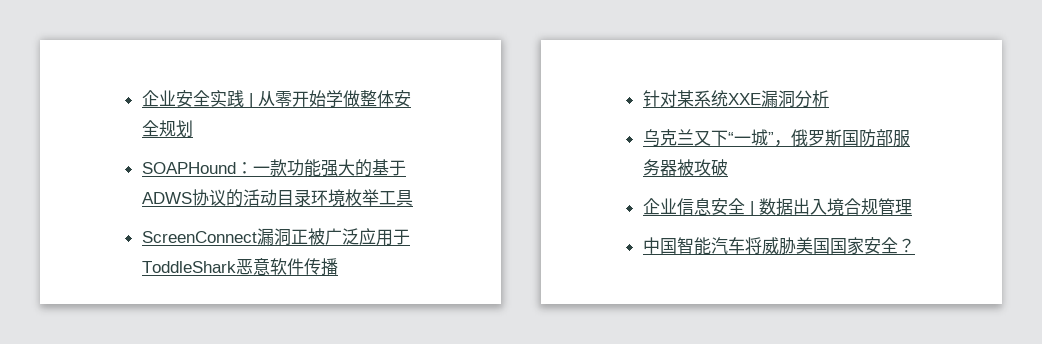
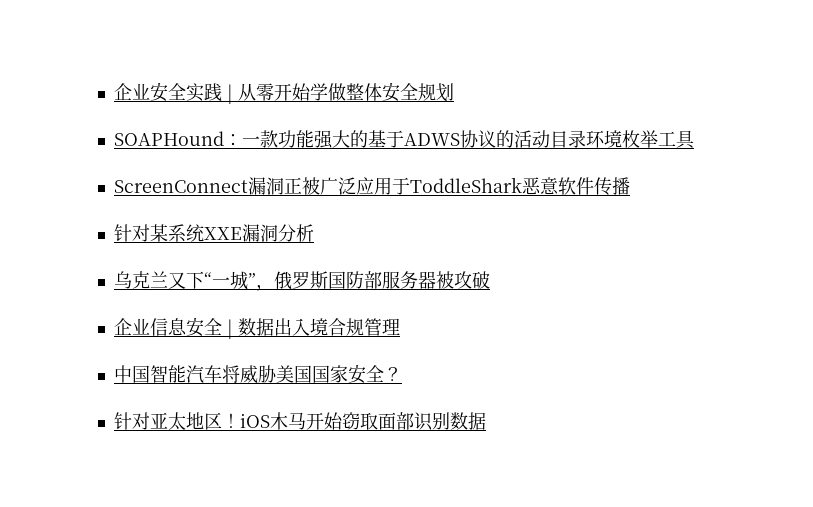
+ 针对亚太地区！iOS木马开始窃取面部识别数据

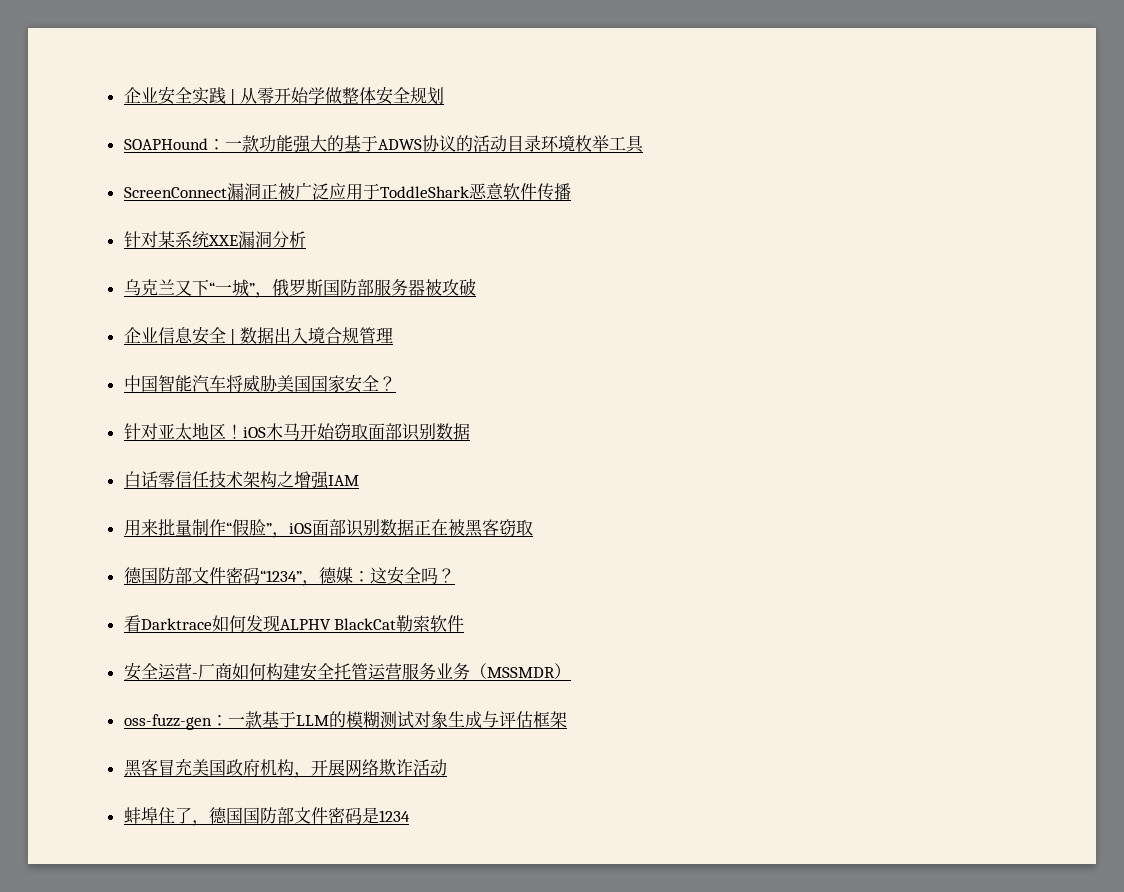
+ 白话零信任技术架构之增强IAM
+ 用来批量制作“假脸”，iOS面部识别数据正在被黑客窃取
+ 德国防部文件密码“1234”，德媒：这安全吗？
+ 看Darktrace如何发现ALPHV BlackCat勒索软件
+ 安全运营-厂商如何构建安全托管运营服务业务（MSSMDR）
+ oss-fuzz-gen：一款基于LLM的模糊测试对象生成与评估框架
+ 黑客冒充美国政府机构，开展网络欺诈活动
+ 蚌埠住了，德国国防部文件密码是1234

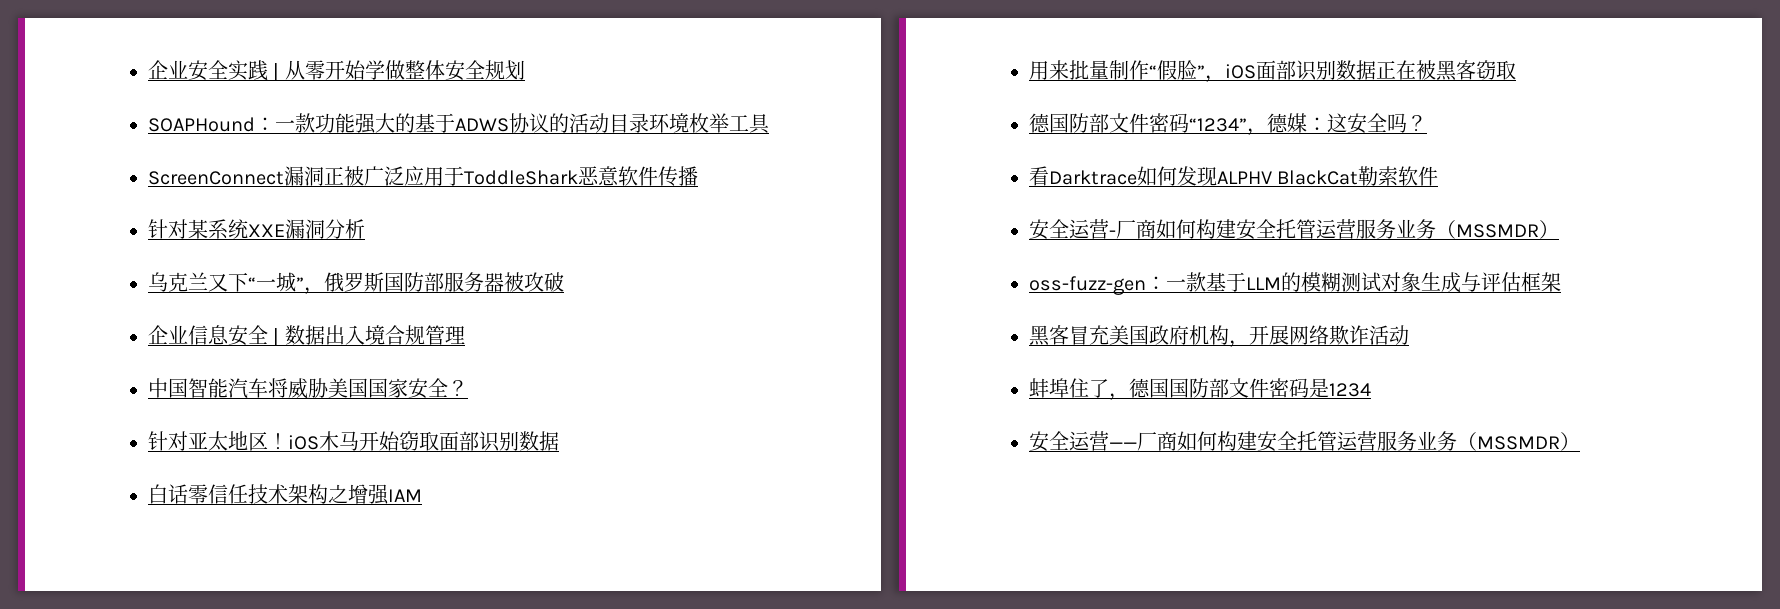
+ 安全运营——厂商如何构建安全托管运营服务业务（MSSMDR）

